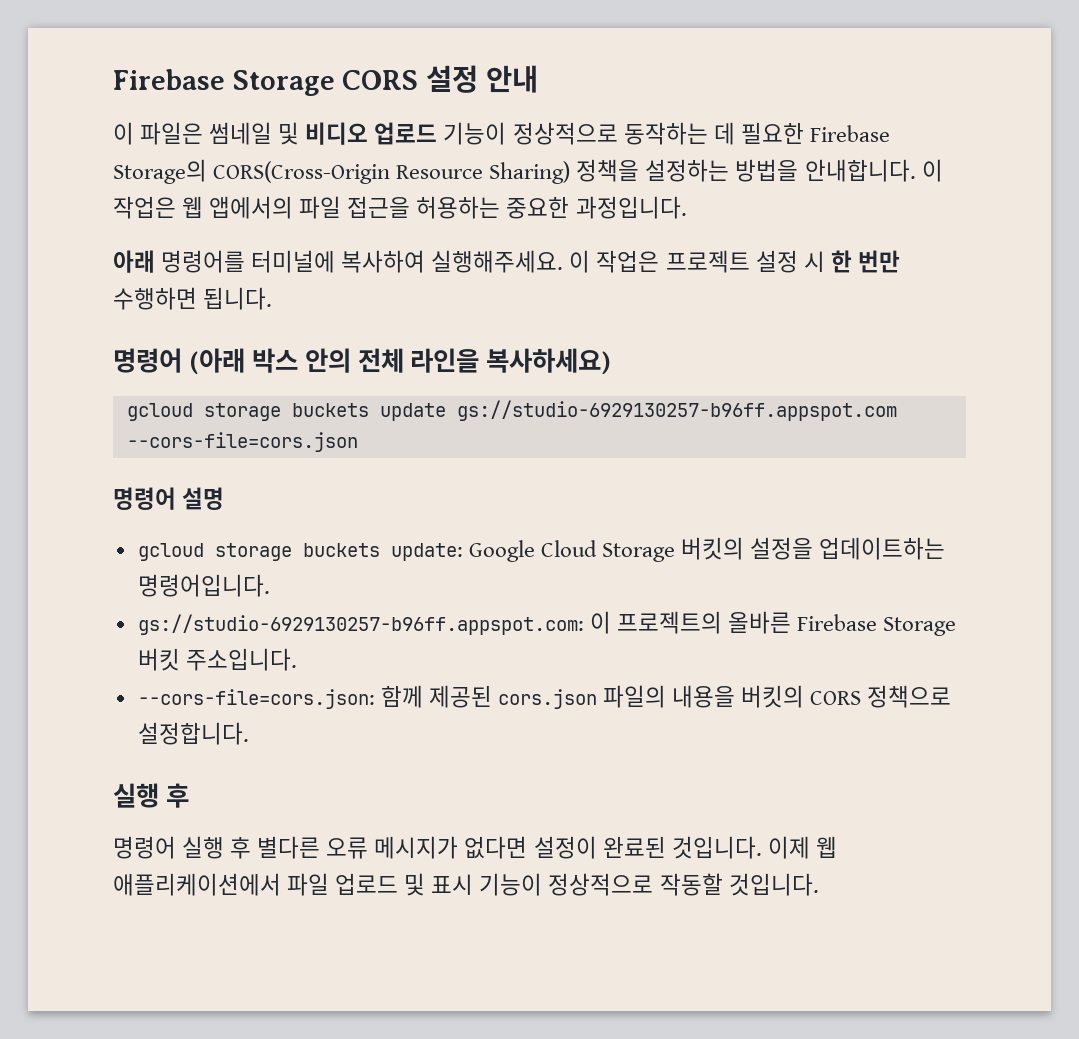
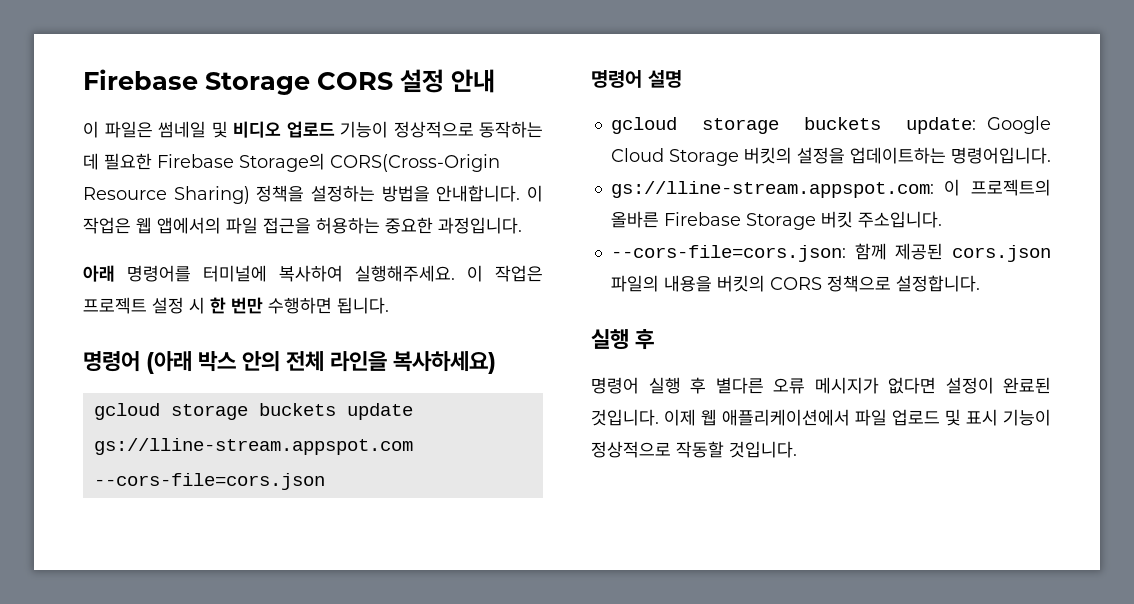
- gcloud storage buckets update gs://studio-6929130257-b96ff.appspot.com --cors-file=cors.json
+ gcloud storage buckets update gs://lline-stream.appspot.com --cors-file=cors.json
- gs://studio-6929130257-b96ff.appspot.com: 이 프로젝트의 올바른 Firebase Storage 버킷 주소입니다.
+ gs://lline-stream.appspot.com: 이 프로젝트의 올바른 Firebase Storage 버킷 주소입니다.

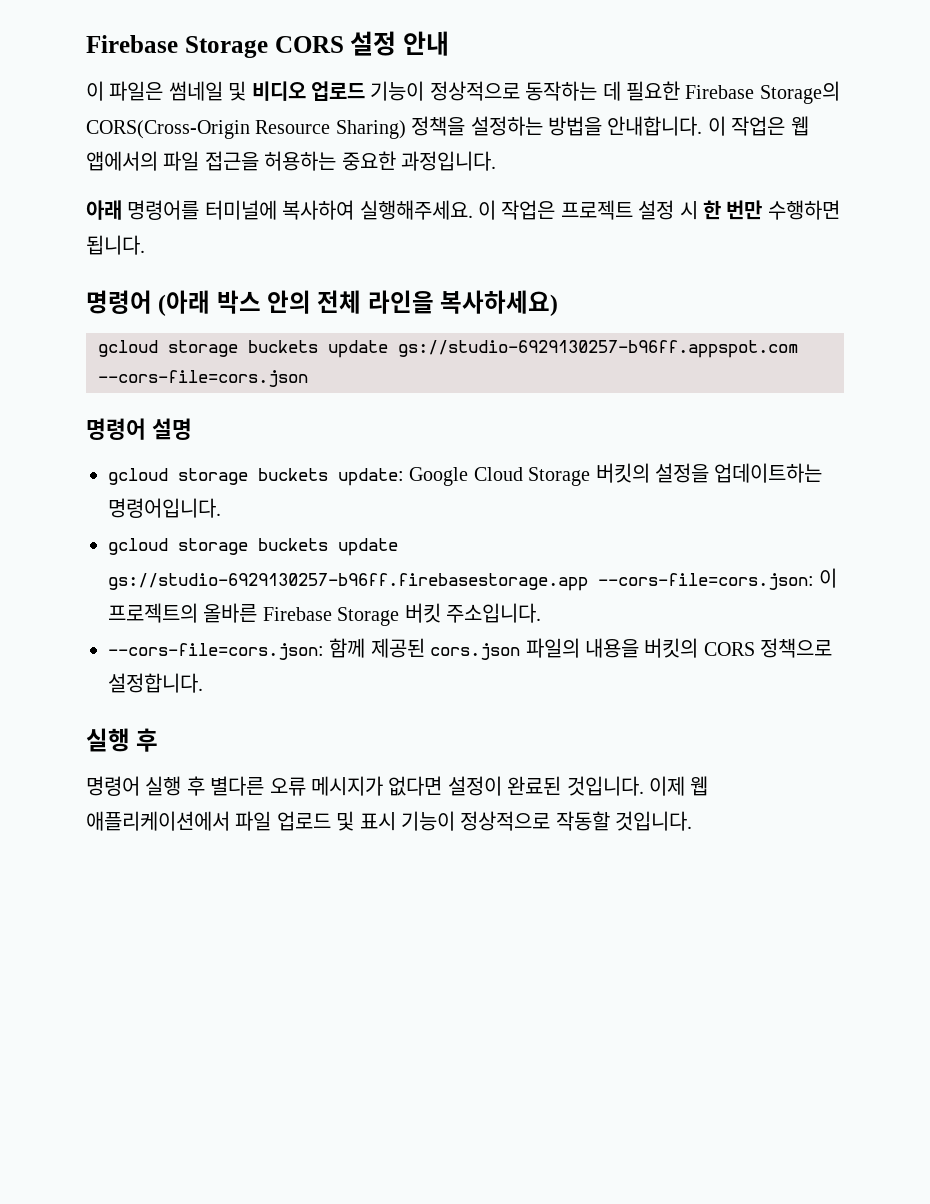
- gcloud storage buckets update gs://lline-stream.appspot.com --cors-file=cors.json
+ gcloud storage buckets update gs://studio-6929130257-b96ff.appspot.com --cors-file=cors.json
- gs://lline-stream.appspot.com: 이 프로젝트의 올바른 Firebase Storage 버킷 주소입니다.
+ gcloud storage buckets update gs://studio-6929130257-b96ff.firebasestorage.app --cors-file=cors.json: 이 프로젝트의 올바른 Firebase Storage 버킷 주소입니다.

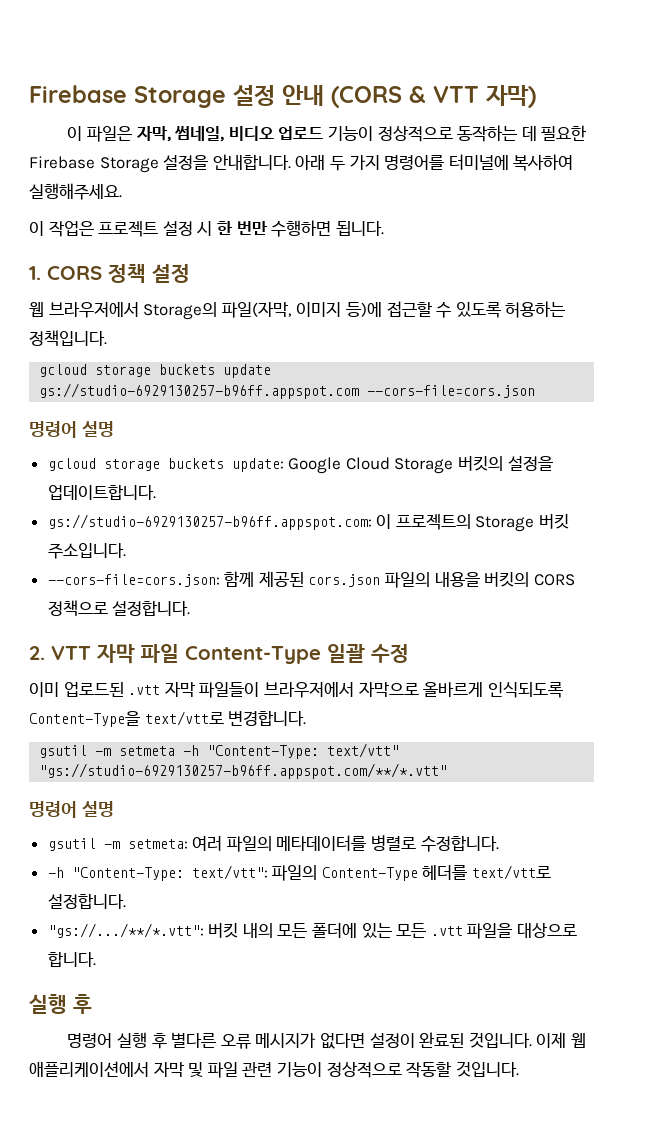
- Firebase Storage CORS 설정 안내
+ Firebase Storage 설정 안내 (CORS & VTT 자막)
- 이 파일은 썸네일 및 비디오 업로드 기능이 정상적으로 동작하는 데 필요한 Firebase Storage의 CORS(Cross-Origin Resource Sharing) 정책을 설정하는 방법을 안내합니다. 이 작업은 웹 앱에서의 파일 접근을 허용하는 중요한 과정입니다.
- 아래 명령어를 터미널에 복사하여 실행해주세요. 이 작업은 프로젝트 설정 시 한 번만 수행하면 됩니다.
+ 이 파일은 자막, 썸네일, 비디오 업로드 기능이 정상적으로 동작하는 데 필요한 Firebase Storage 설정을 안내합니다. 아래 두 가지 명령어를 터미널에 복사하여 실행해주세요.
+ 이 작업은 프로젝트 설정 시 한 번만 수행하면 됩니다.
- 명령어 (아래 박스 안의 전체 라인을 복사하세요)
+ 1. CORS 정책 설정
+ 웹 브라우저에서 Storage의 파일(자막, 이미지 등)에 접근할 수 있도록 허용하는 정책입니다.
- gcloud storage buckets update: Google Cloud Storage 버킷의 설정을 업데이트하는 명령어입니다.
- gcloud storage buckets update gs://studio-6929130257-b96ff.firebasestorage.app --cors-file=cors.json: 이 프로젝트의 올바른 Firebase Storage 버킷 주소입니다.
+ gcloud storage buckets update: Google Cloud Storage 버킷의 설정을 업데이트합니다.
+ gs://studio-6929130257-b96ff.appspot.com: 이 프로젝트의 Storage 버킷 주소입니다.
+ 2. VTT 자막 파일 Content-Type 일괄 수정
+ 이미 업로드된 .vtt 자막 파일들이 브라우저에서 자막으로 올바르게 인식되도록 Content-Type을 text/vtt로 변경합니다.
+ gsutil -m setmeta -h "Content-Type: text/vtt" "gs://studio-6929130257-b96ff.appspot.com/**/*.vtt"
+ 명령어 설명
+ gsutil -m setmeta: 여러 파일의 메타데이터를 병렬로 수정합니다.
+ -h "Content-Type: text/vtt": 파일의 Content-Type 헤더를 text/vtt로 설정합니다.
+ "gs://.../**/*.vtt": 버킷 내의 모든 폴더에 있는 모든 .vtt 파일을 대상으로 합니다.
- 이제 웹 애플리케이션에서 파일 업로드 및 표시 기능이 정상적으로 작동할 것입니다.
+ 이제 웹 애플리케이션에서 자막 및 파일 관련 기능이 정상적으로 작동할 것입니다.

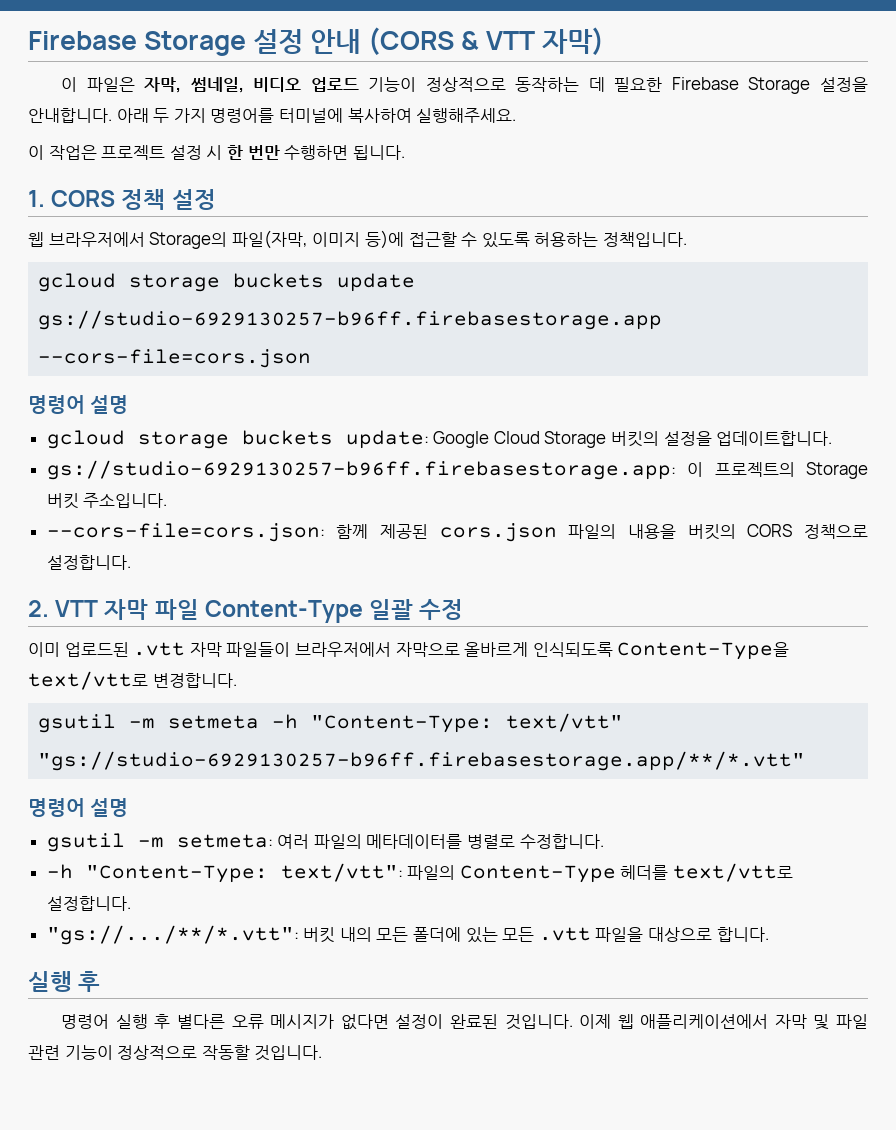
- gcloud storage buckets update gs://studio-6929130257-b96ff.appspot.com --cors-file=cors.json
+ gcloud storage buckets update gs://studio-6929130257-b96ff.firebasestorage.app --cors-file=cors.json
- gs://studio-6929130257-b96ff.appspot.com: 이 프로젝트의 Storage 버킷 주소입니다.
+ gs://studio-6929130257-b96ff.firebasestorage.app: 이 프로젝트의 Storage 버킷 주소입니다.
- gsutil -m setmeta -h "Content-Type: text/vtt" "gs://studio-6929130257-b96ff.appspot.com/**/*.vtt"
+ gsutil -m setmeta -h "Content-Type: text/vtt" "gs://studio-6929130257-b96ff.firebasestorage.app/**/*.vtt"

